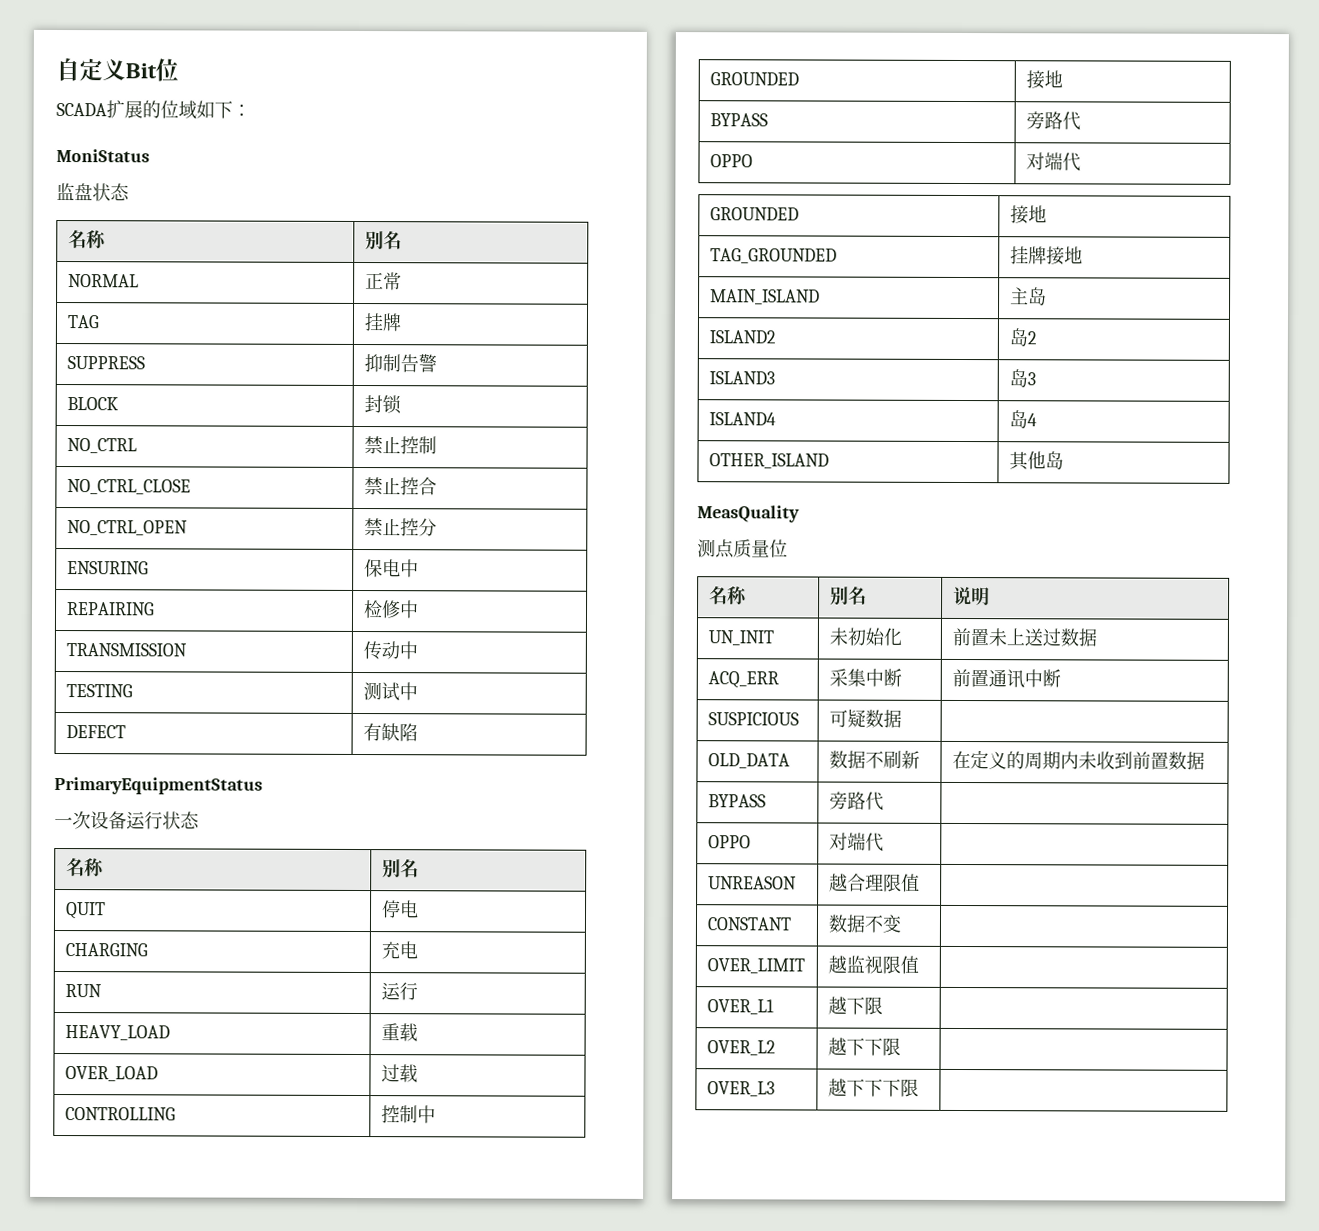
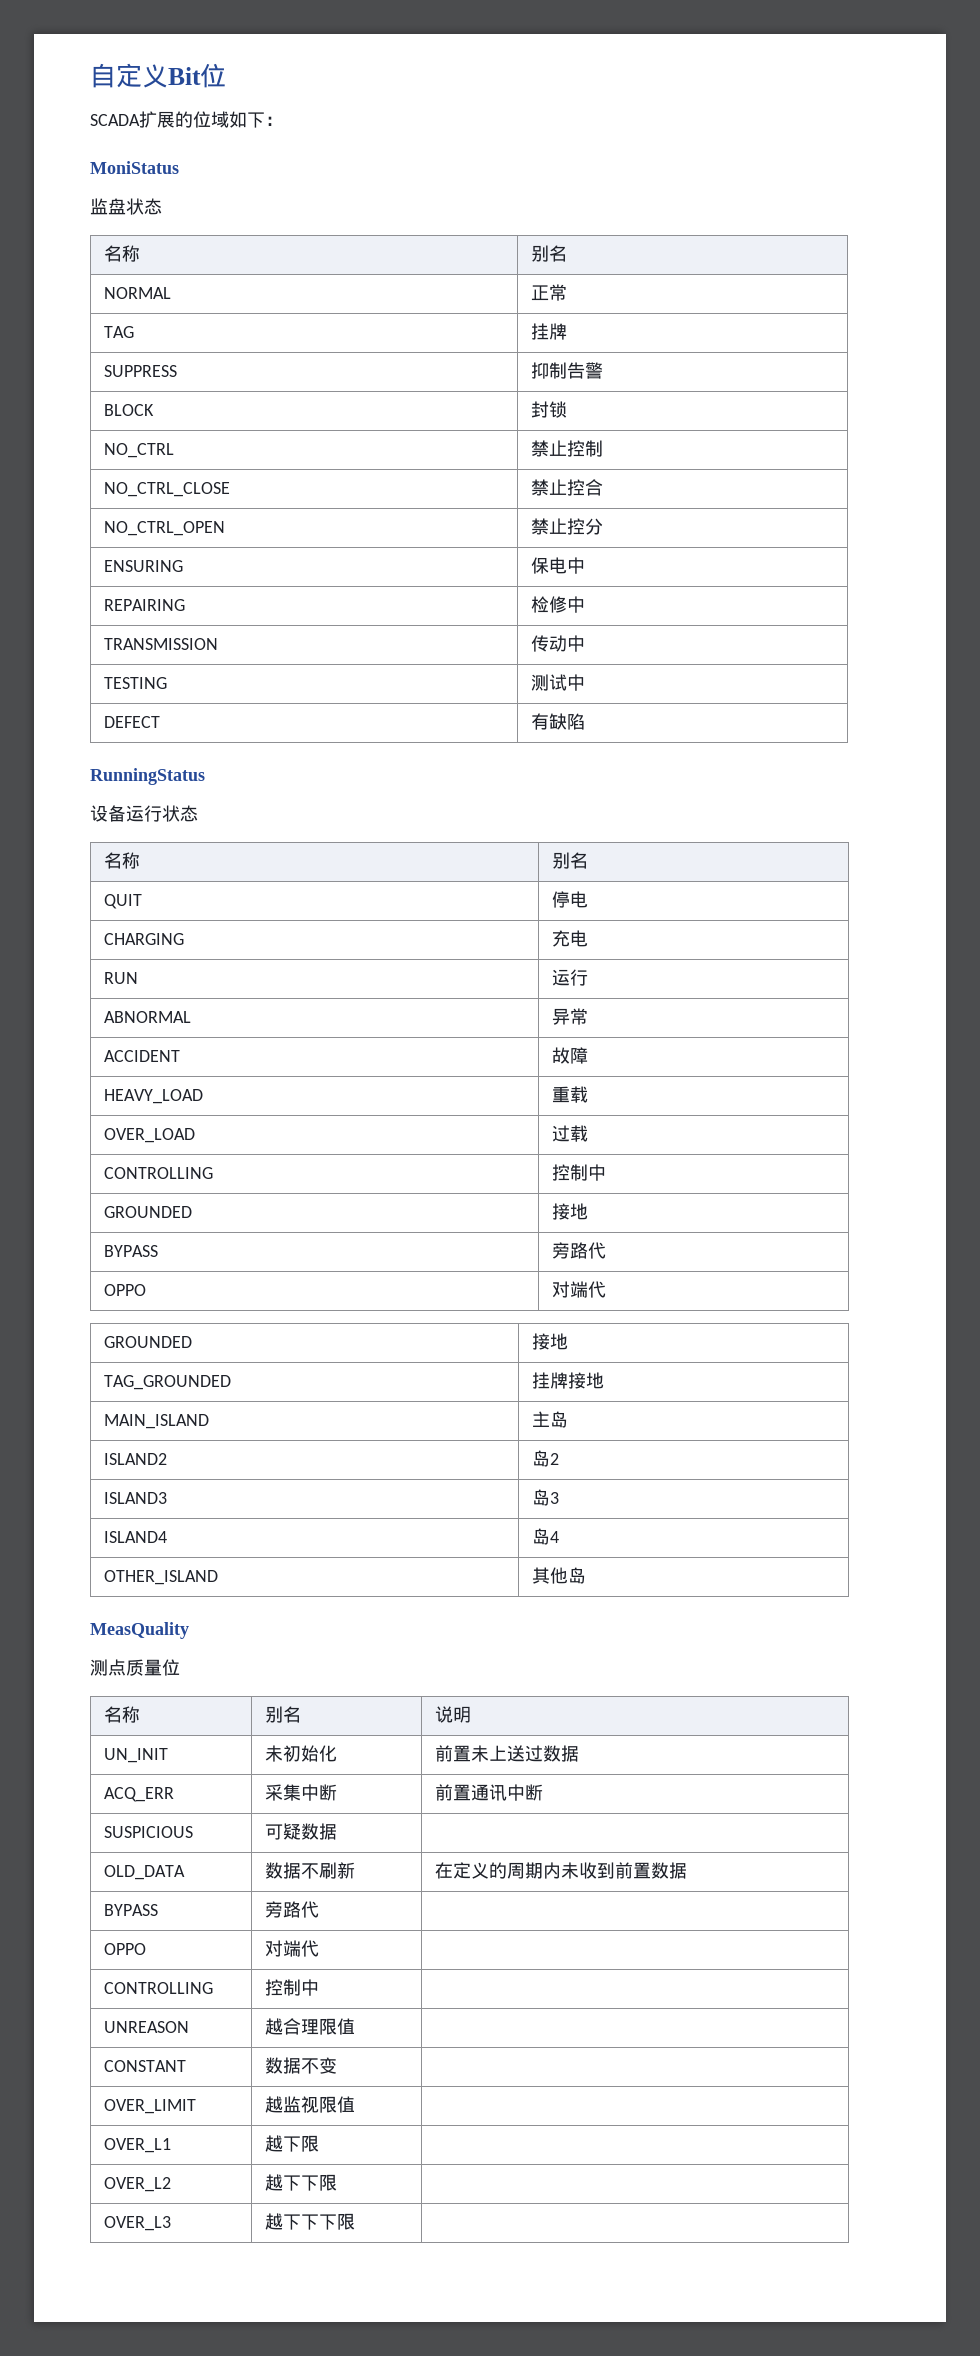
- PrimaryEquipmentStatus
- 一次设备运行状态
+ RunningStatus
+ 设备运行状态
+ ABNORMAL | 异常
+ ACCIDENT | 故障
+ CONTROLLING | 控制中 |

